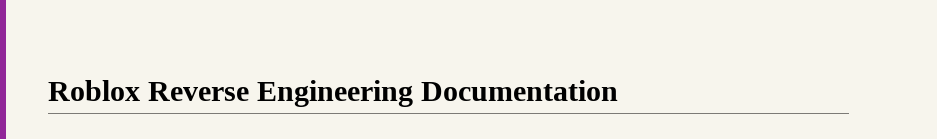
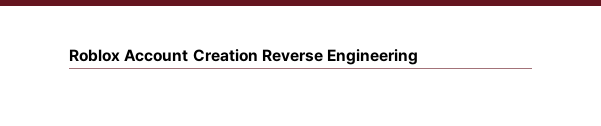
- Roblox Reverse Engineering Documentation
+ Roblox Account Creation Reverse Engineering

